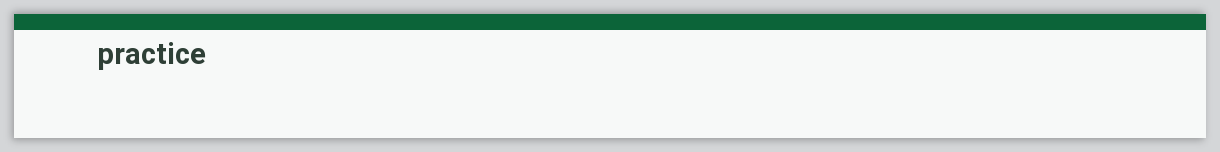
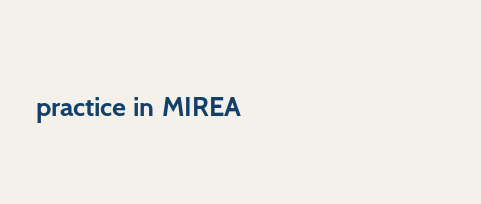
- practice
+ practice in MIREA

